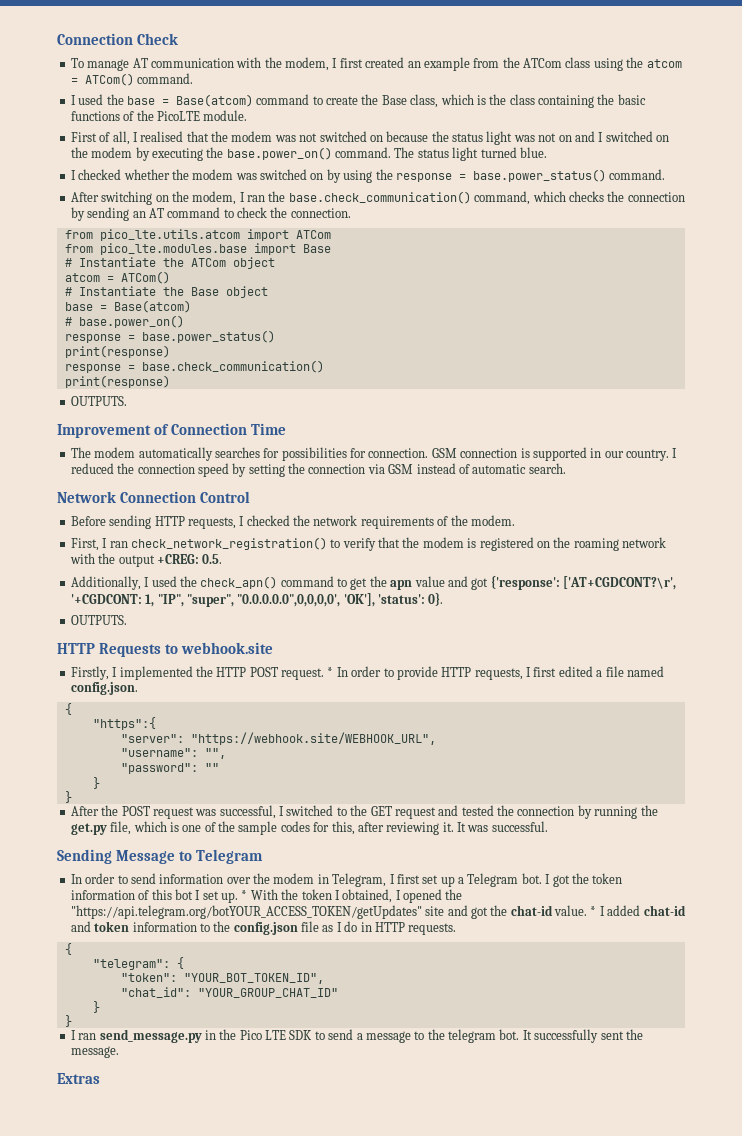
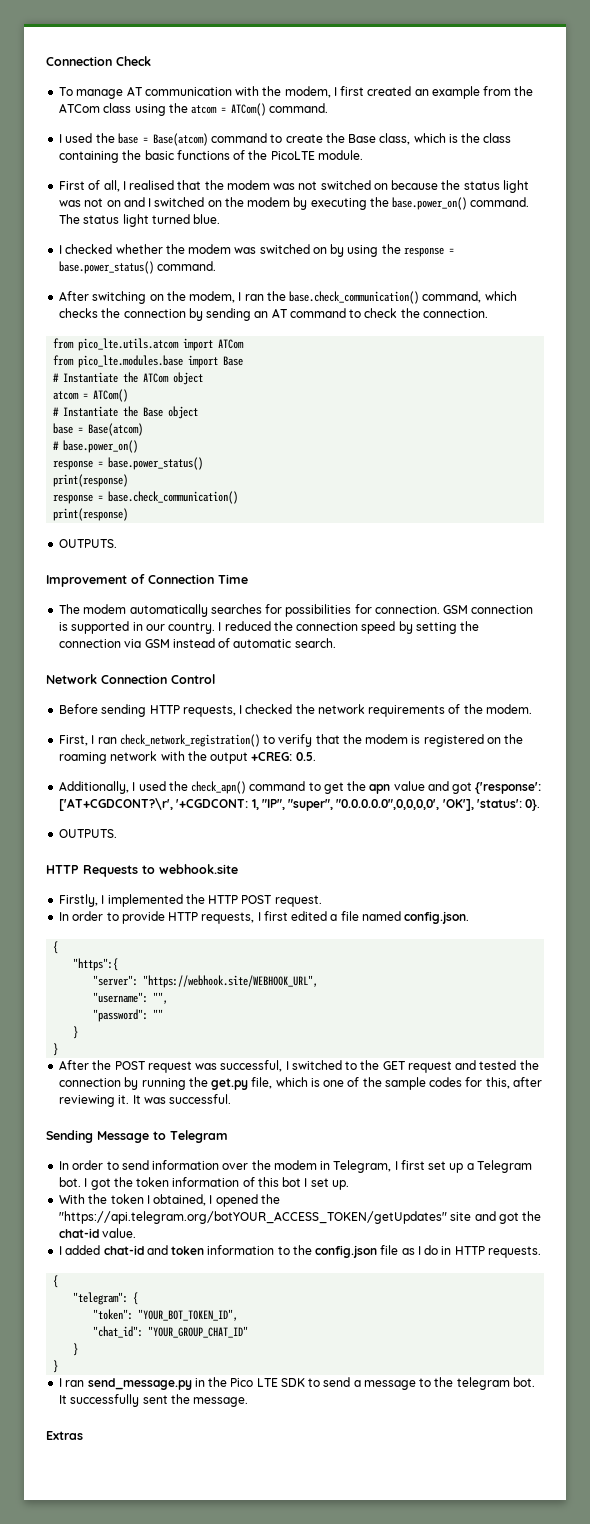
- Firstly, I implemented the HTTP POST request. * In order to provide HTTP requests, I first edited a file named config.json.
+ Firstly, I implemented the HTTP POST request.
+ In order to provide HTTP requests, I first edited a file named config.json.
- I got the token information of this bot I set up. * With the token I obtained, I opened the "https://api.telegram.org/botYOUR_ACCESS_TOKEN/getUpdates" site and got the chat-id value. * I added chat-id and token information to the config.json file as I do in HTTP requests.
+ I got the token information of this bot I set up.
+ With the token I obtained, I opened the "https://api.telegram.org/botYOUR_ACCESS_TOKEN/getUpdates" site and got the chat-id value.
+ I added chat-id and token information to the config.json file as I do in HTTP requests.

